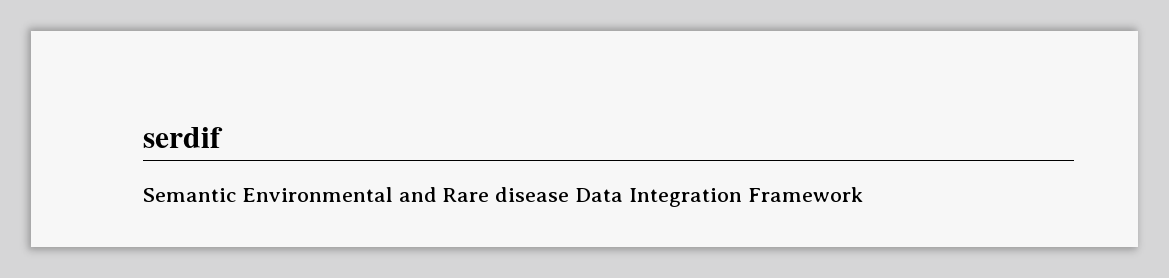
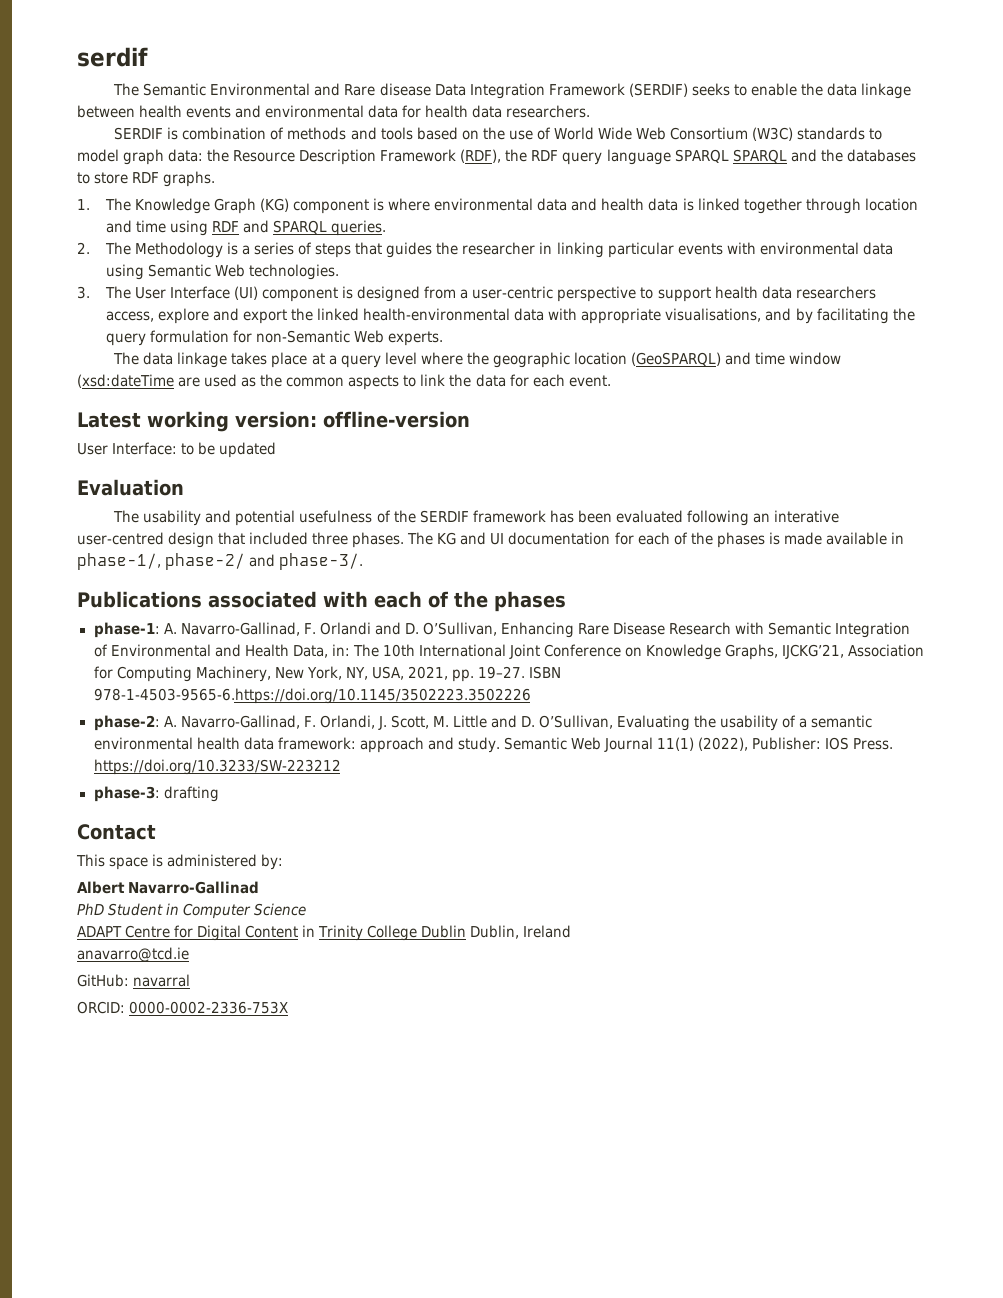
- Semantic Environmental and Rare disease Data Integration Framework
+ The Semantic Environmental and Rare disease Data Integration Framework (SERDIF) seeks to enable the data linkage between health events and environmental data for health data researchers.
+ SERDIF is combination of methods and tools based on the use of World Wide Web Consortium (W3C) standards to model graph data: the Resource Description Framework (RDF), the RDF query language SPARQL SPARQL and the databases to store RDF graphs.
+ 1. The Knowledge Graph (KG) component is where environmental data and health data is linked together through location and time using RDF and SPARQL queries.
+ 2. The Methodology is a series of steps that guides the researcher in linking particular events with environmental data using Semantic Web technologies.
+ 3. The User Interface (UI) component is designed from a user-centric perspective to support health data researchers access, explore and export the linked health-environmental data with appropriate visualisations, and by facilitating the query formulation for non-Semantic Web experts.
+ The data linkage takes place at a query level where the geographic location (GeoSPARQL) and time window (xsd:dateTime are used as the common aspects to link the data for each event.
+ Latest working version: offline-version
+ User Interface: to be updated
+ Evaluation
+ The usability and potential usefulness of the SERDIF framework has been evaluated following an interative user-centred design that included three phases. The KG and UI documentation for each of the phases is made available in phase-1/, phase-2/ and phase-3/.
+ Publications associated with each of the phases
+ phase-1: A. Navarro-Gallinad, F. Orlandi and D. O’Sullivan, Enhancing Rare Disease Research with Semantic Integration of Environmental and Health Data, in: The 10th International Joint Conference on Knowledge Graphs, IJCKG’21, Association for Computing Machinery, New York, NY, USA, 2021, pp. 19–27. ISBN 978-1-4503-9565-6.https://doi.org/10.1145/3502223.3502226
+ phase-2: A. Navarro-Gallinad, F. Orlandi, J. Scott, M. Little and D. O’Sullivan, Evaluating the usability of a semantic environmental health data framework: approach and study. Semantic Web Journal 11(1) (2022), Publisher: IOS Press. https://doi.org/10.3233/SW-223212
+ phase-3: drafting
+ Contact
+ This space is administered by:
+ Albert Navarro-Gallinad
+ PhD Student in Computer Science
+ ADAPT Centre for Digital Content in Trinity College Dublin Dublin, Ireland
+ anavarro@tcd.ie
+ GitHub: navarral
+ ORCID: 0000-0002-2336-753X

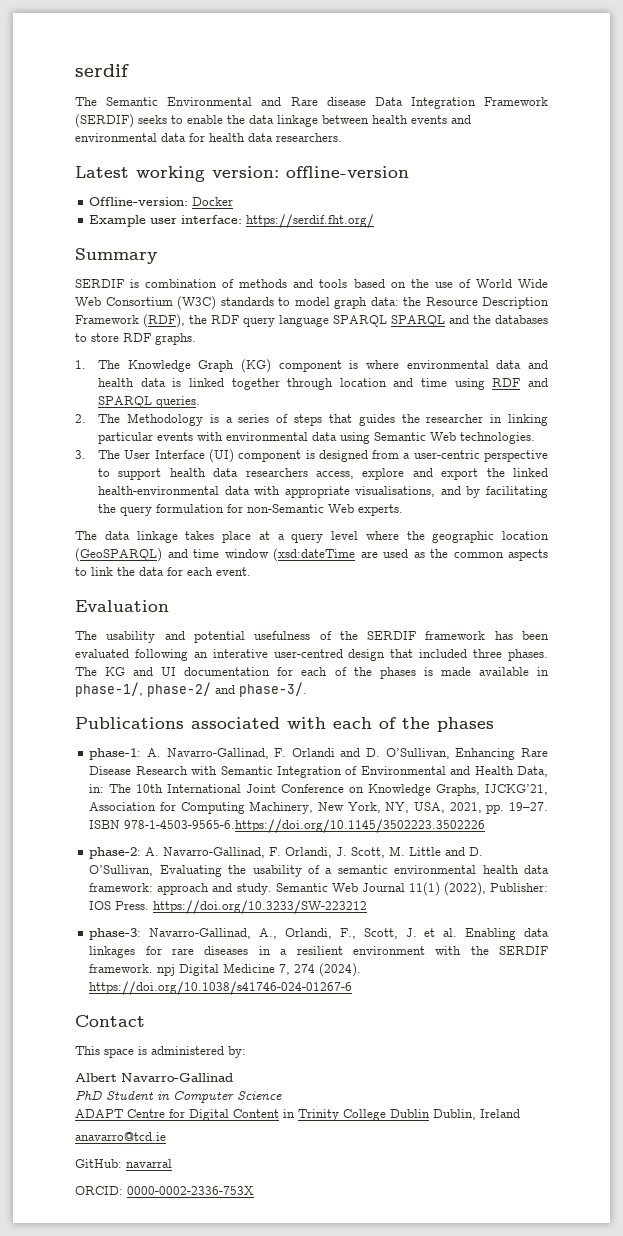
+ Latest working version: offline-version
+ Offline-version: Docker
+ Example user interface: https://serdif.fht.org/
+ Summary
- Latest working version: offline-version
- User Interface: to be updated
- phase-3: drafting
+ phase-3: Navarro-Gallinad, A., Orlandi, F., Scott, J. et al. Enabling data linkages for rare diseases in a resilient environment with the SERDIF framework. npj Digital Medicine 7, 274 (2024). https://doi.org/10.1038/s41746-024-01267-6

